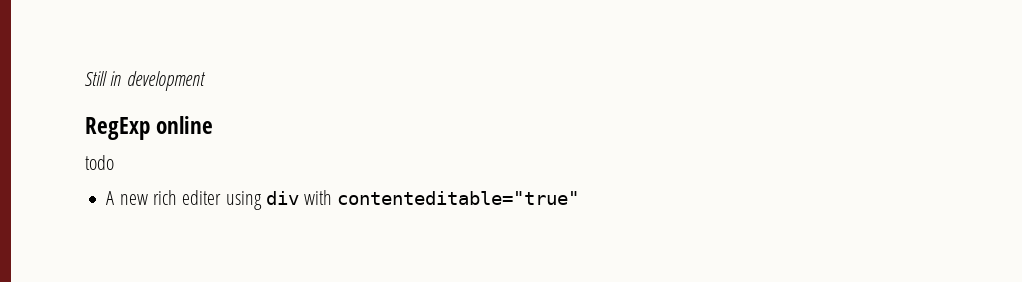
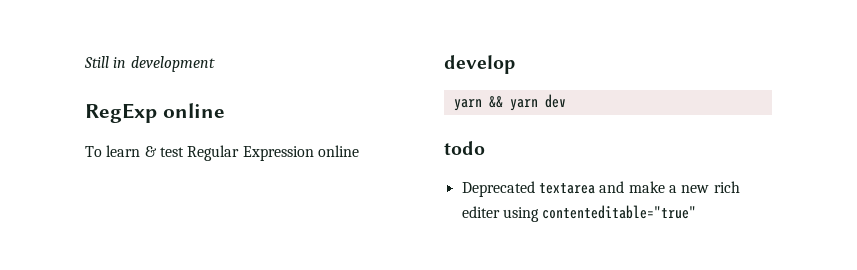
+ To learn & test Regular Expression online
+ develop
+ yarn && yarn dev
  todo
- A new rich editer using div with contenteditable="true"
+ Deprecated textarea and make a new rich editer using contenteditable="true"

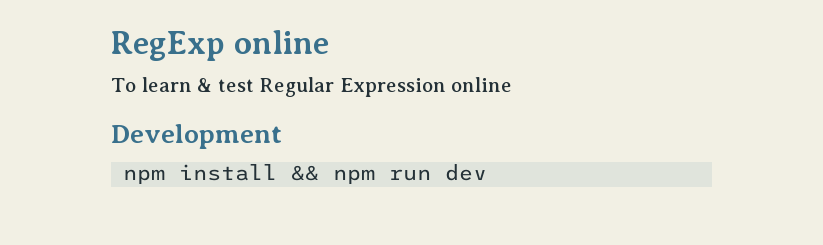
- Still in development
- develop
- yarn && yarn dev
- todo
- Deprecated textarea and make a new rich editer using contenteditable="true"
+ Development
+ npm install && npm run dev

